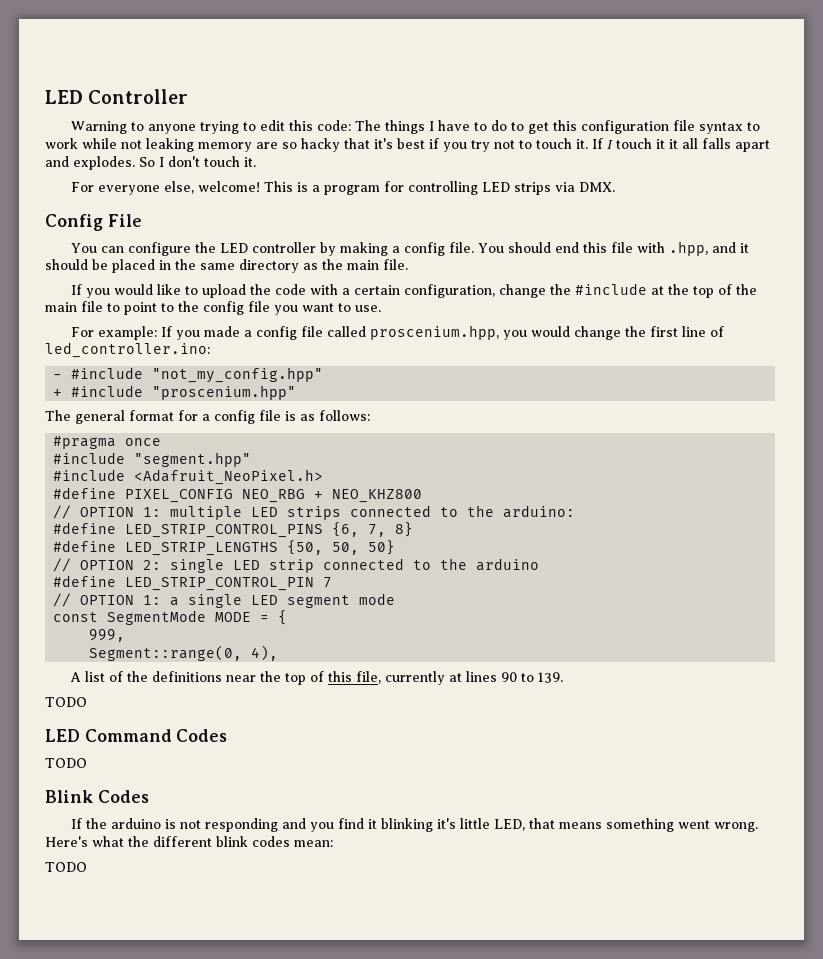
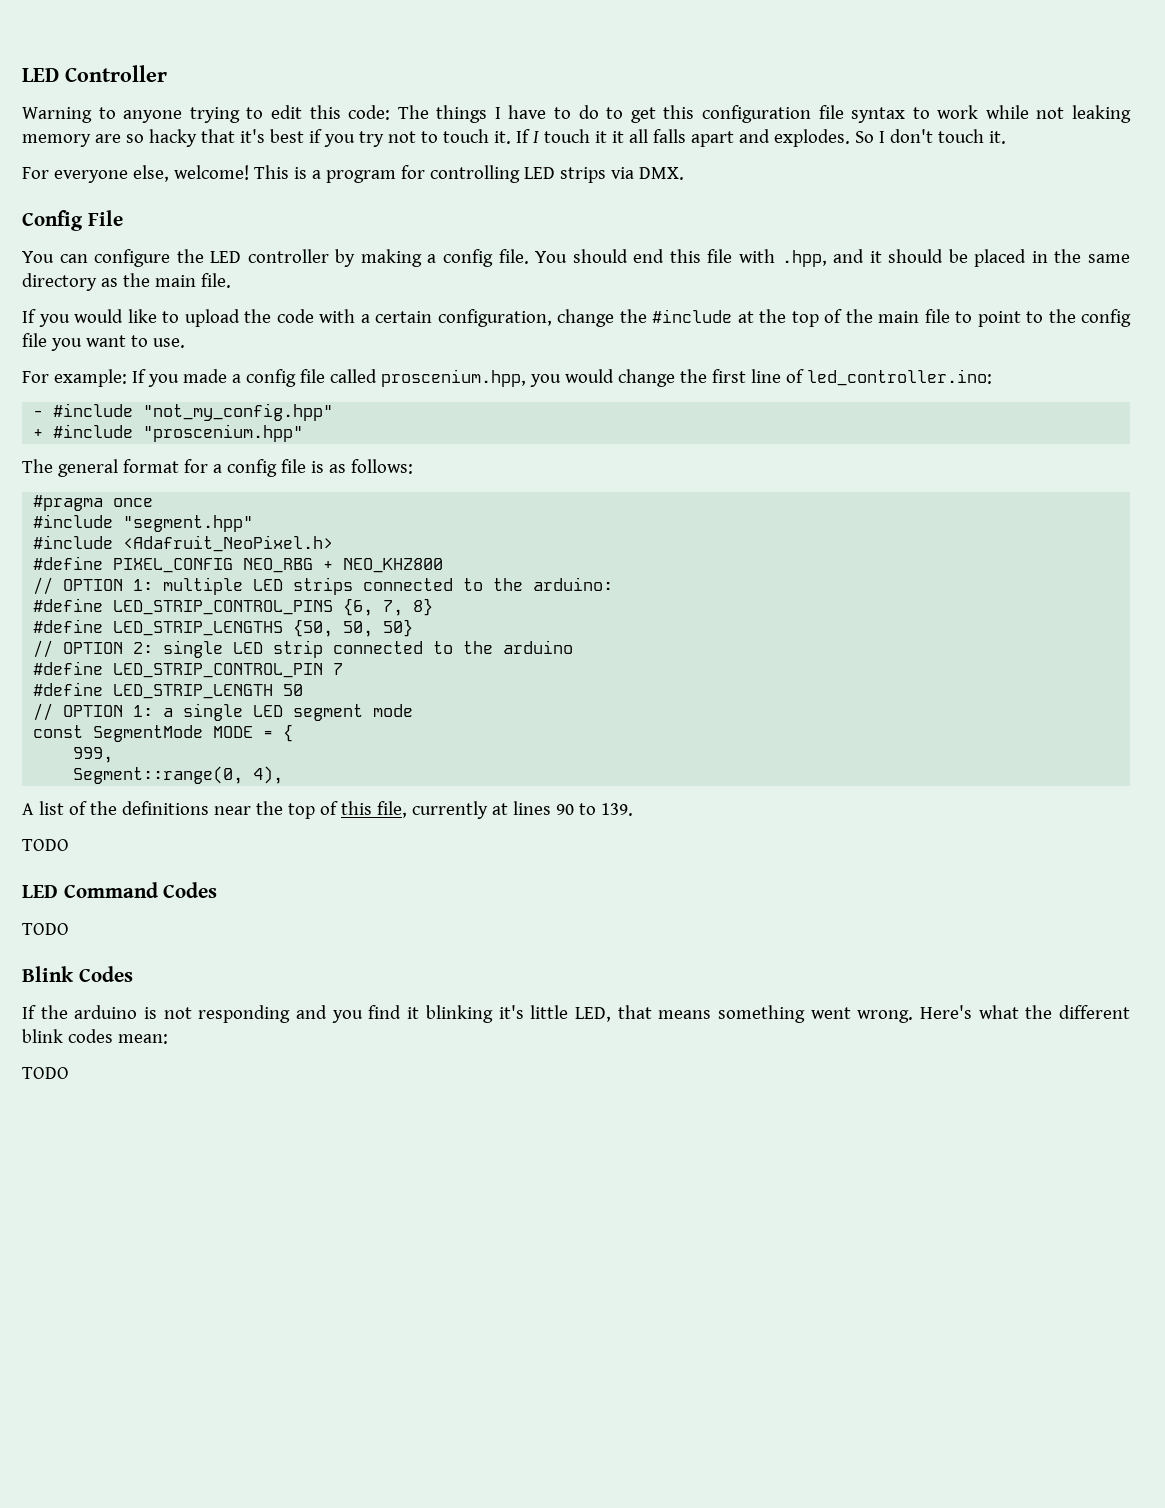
+ #define LED_STRIP_LENGTH 50

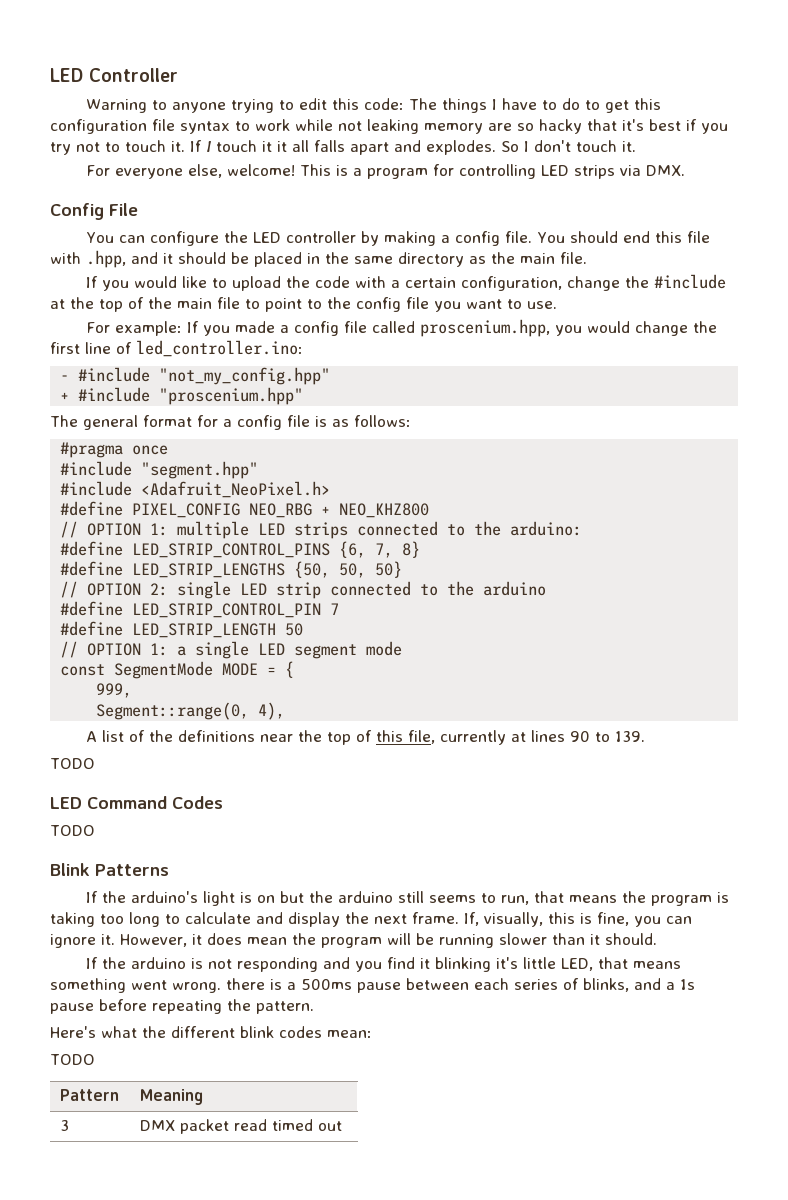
- Blink Codes
+ Blink Patterns
+ If the arduino's light is on but the arduino still seems to run, that means the program is taking too long to calculate and display the next frame. If, visually, this is fine, you can ignore it. However, it does mean the program will be running slower than it should.
- If the arduino is not responding and you find it blinking it's little LED, that means something went wrong. Here's what the different blink codes mean:
+ If the arduino is not responding and you find it blinking it's little LED, that means something went wrong. there is a 500ms pause between each series of blinks, and a 1s pause before repeating the pattern.
+ Here's what the different blink codes mean:
+ Pattern | Meaning
+ 3 | DMX packet read timed out

